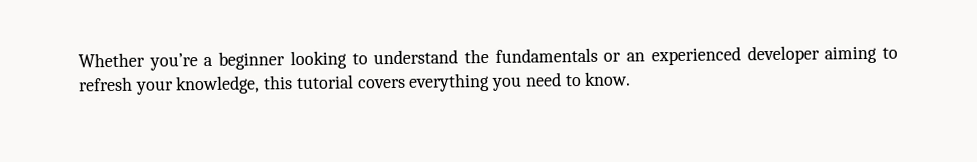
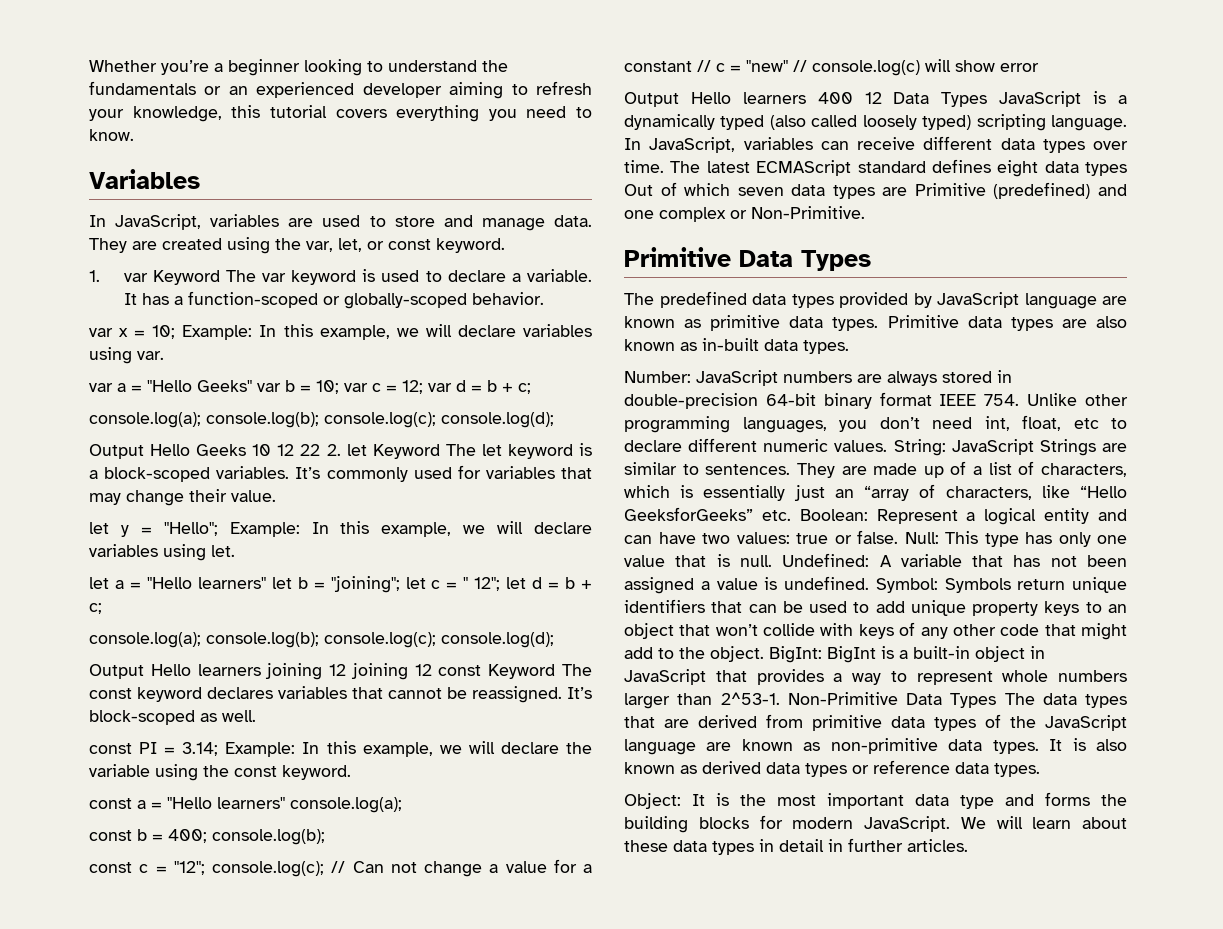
+ Variables
+ In JavaScript, variables are used to store and manage data. They are created using the var, let, or const keyword.
+ 1. var Keyword The var keyword is used to declare a variable. It has a function-scoped or globally-scoped behavior.
+ var x = 10; Example: In this example, we will declare variables using var.
+ var a = "Hello Geeks" var b = 10; var c = 12; var d = b + c;
+ console.log(a); console.log(b); console.log(c); console.log(d);
+ Output Hello Geeks 10 12 22 2. let Keyword The let keyword is a block-scoped variables. It’s commonly used for variables that may change their value.
+ let y = "Hello"; Example: In this example, we will declare variables using let.
+ let a = "Hello learners" let b = "joining"; let c = " 12"; let d = b + c;
+ console.log(a); console.log(b); console.log(c); console.log(d);
+ Output Hello learners joining 12 joining 12 const Keyword The const keyword declares variables that cannot be reassigned. It’s block-scoped as well.
+ const PI = 3.14; Example: In this example, we will declare the variable using the const keyword.
+ const a = "Hello learners" console.log(a);
+ const b = 400; console.log(b);
+ const c = "12"; console.log(c); // Can not change a value for a constant // c = "new" // console.log(c) will show error
+ Output Hello learners 400 12 Data Types JavaScript is a dynamically typed (also called loosely typed) scripting language. In JavaScript, variables can receive different data types over time. The latest ECMAScript standard defines eight data types Out of which seven data types are Primitive (predefined) and one complex or Non-Primitive.
+ Primitive Data Types
+ The predefined data types provided by JavaScript language are known as primitive data types. Primitive data types are also known as in-built data types.
+ Number: JavaScript numbers are always stored in double-precision 64-bit binary format IEEE 754. Unlike other programming languages, you don’t need int, float, etc to declare different numeric values. String: JavaScript Strings are similar to sentences. They are made up of a list of characters, which is essentially just an “array of characters, like “Hello GeeksforGeeks” etc. Boolean: Represent a logical entity and can have two values: true or false. Null: This type has only one value that is null. Undefined: A variable that has not been assigned a value is undefined. Symbol: Symbols return unique identifiers that can be used to add unique property keys to an object that won’t collide with keys of any other code that might add to the object. BigInt: BigInt is a built-in object in JavaScript that provides a way to represent whole numbers larger than 2^53-1. Non-Primitive Data Types The data types that are derived from primitive data types of the JavaScript language are known as non-primitive data types. It is also known as derived data types or reference data types.
+ Object: It is the most important data type and forms the building blocks for modern JavaScript. We will learn about these data types in detail in further articles.

